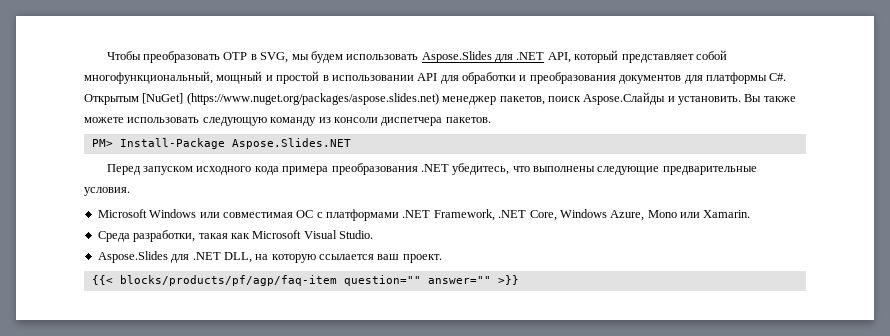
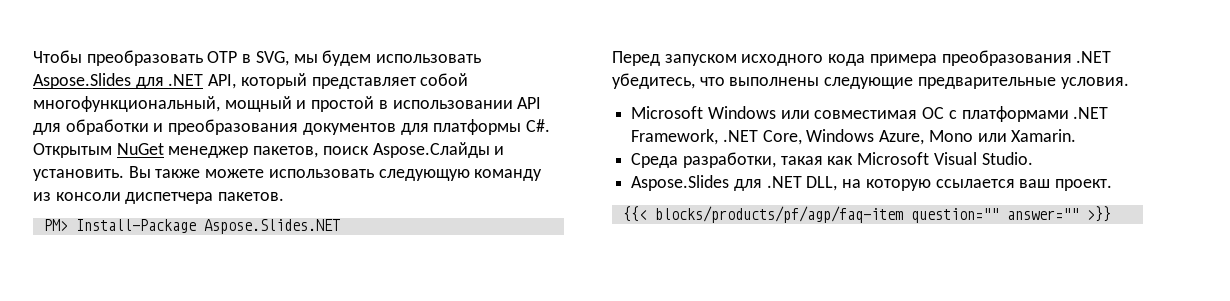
- Чтобы преобразовать OTP в SVG, мы будем использовать Aspose.Slides для .NET API, который представляет собой многофункциональный, мощный и простой в использовании API для обработки и преобразования документов для платформы C#. Открытым [NuGet] (https://www.nuget.org/packages/aspose.slides.net) менеджер пакетов, поиск Aspose.Слайды и установить.
+ Чтобы преобразовать OTP в SVG, мы будем использовать Aspose.Slides для .NET API, который представляет собой многофункциональный, мощный и простой в использовании API для обработки и преобразования документов для платформы C#. Открытым NuGet менеджер пакетов, поиск Aspose.Слайды и установить.

